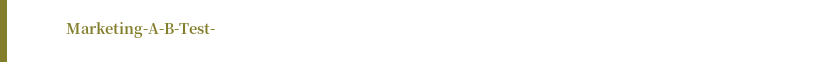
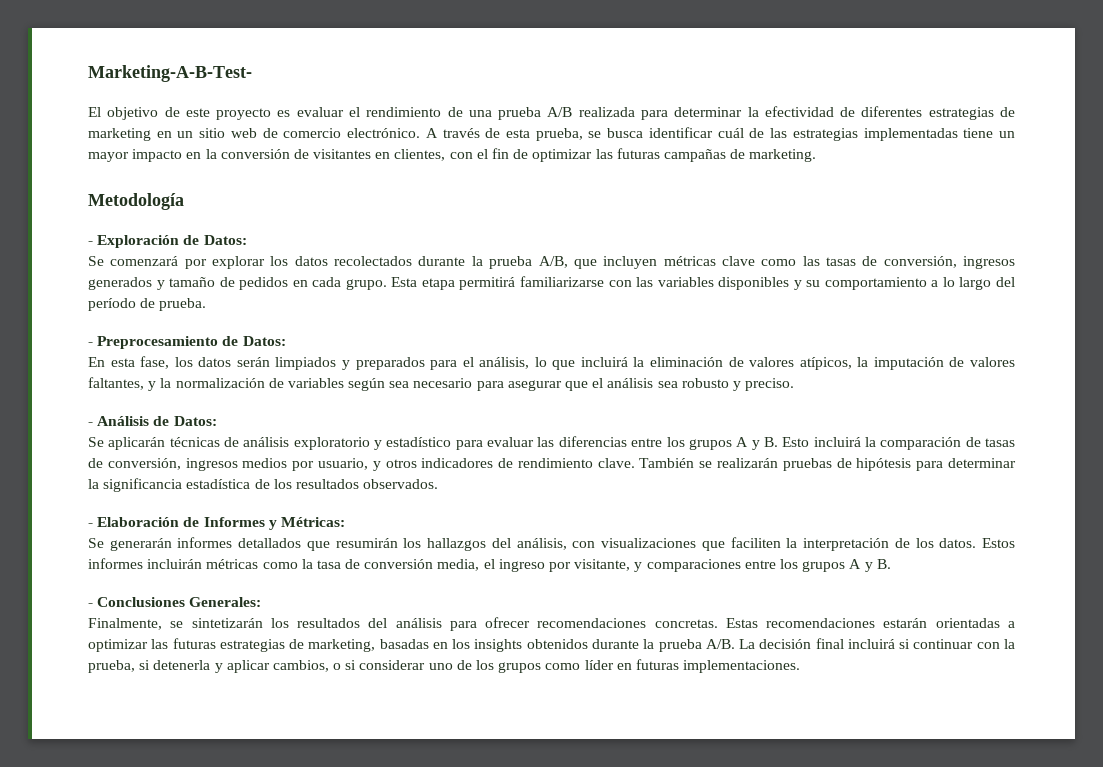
+ El objetivo de este proyecto es evaluar el rendimiento de una prueba A/B realizada para determinar la efectividad de diferentes estrategias de marketing en un sitio web de comercio electrónico. A través de esta prueba, se busca identificar cuál de las estrategias implementadas tiene un mayor impacto en la conversión de visitantes en clientes, con el fin de optimizar las futuras campañas de marketing.
+ Metodología
+ - Exploración de Datos:
+ Se comenzará por explorar los datos recolectados durante la prueba A/B, que incluyen métricas clave como las tasas de conversión, ingresos generados y tamaño de pedidos en cada grupo. Esta etapa permitirá familiarizarse con las variables disponibles y su comportamiento a lo largo del período de prueba.
+ - Preprocesamiento de Datos:
+ En esta fase, los datos serán limpiados y preparados para el análisis, lo que incluirá la eliminación de valores atípicos, la imputación de valores faltantes, y la normalización de variables según sea necesario para asegurar que el análisis sea robusto y preciso.
+ - Análisis de Datos:
+ Se aplicarán técnicas de análisis exploratorio y estadístico para evaluar las diferencias entre los grupos A y B. Esto incluirá la comparación de tasas de conversión, ingresos medios por usuario, y otros indicadores de rendimiento clave. También se realizarán pruebas de hipótesis para determinar la significancia estadística de los resultados observados.
+ - Elaboración de Informes y Métricas:
+ Se generarán informes detallados que resumirán los hallazgos del análisis, con visualizaciones que faciliten la interpretación de los datos. Estos informes incluirán métricas como la tasa de conversión media, el ingreso por visitante, y comparaciones entre los grupos A y B.
+ - Conclusiones Generales:
+ Finalmente, se sintetizarán los resultados del análisis para ofrecer recomendaciones concretas. Estas recomendaciones estarán orientadas a optimizar las futuras estrategias de marketing, basadas en los insights obtenidos durante la prueba A/B. La decisión final incluirá si continuar con la prueba, si detenerla y aplicar cambios, o si considerar uno de los grupos como líder en futuras implementaciones.

